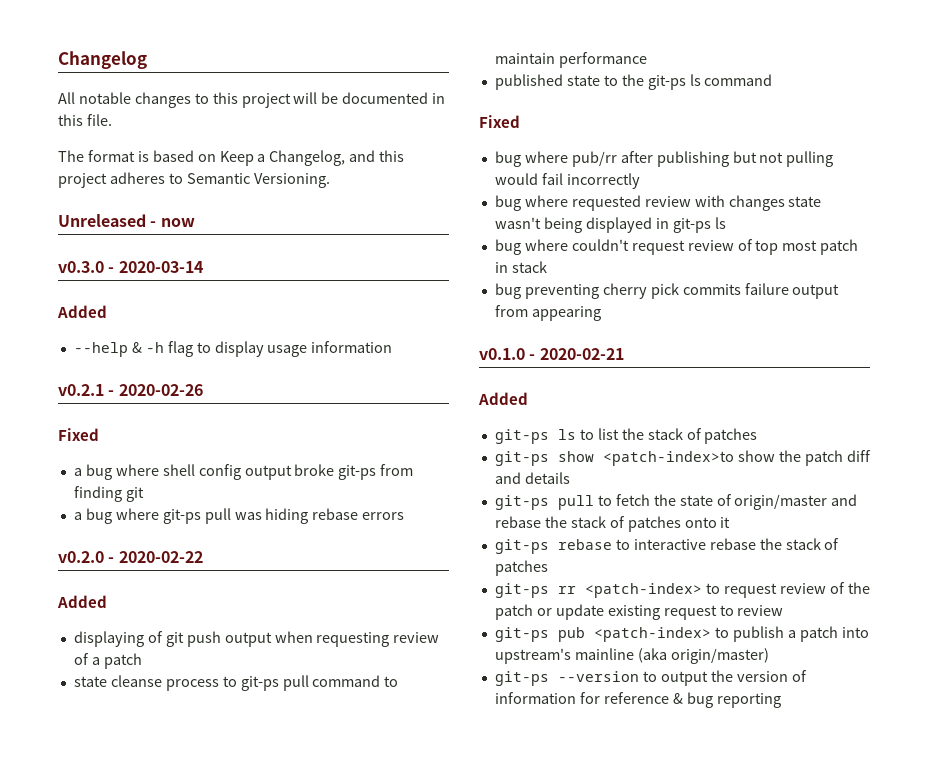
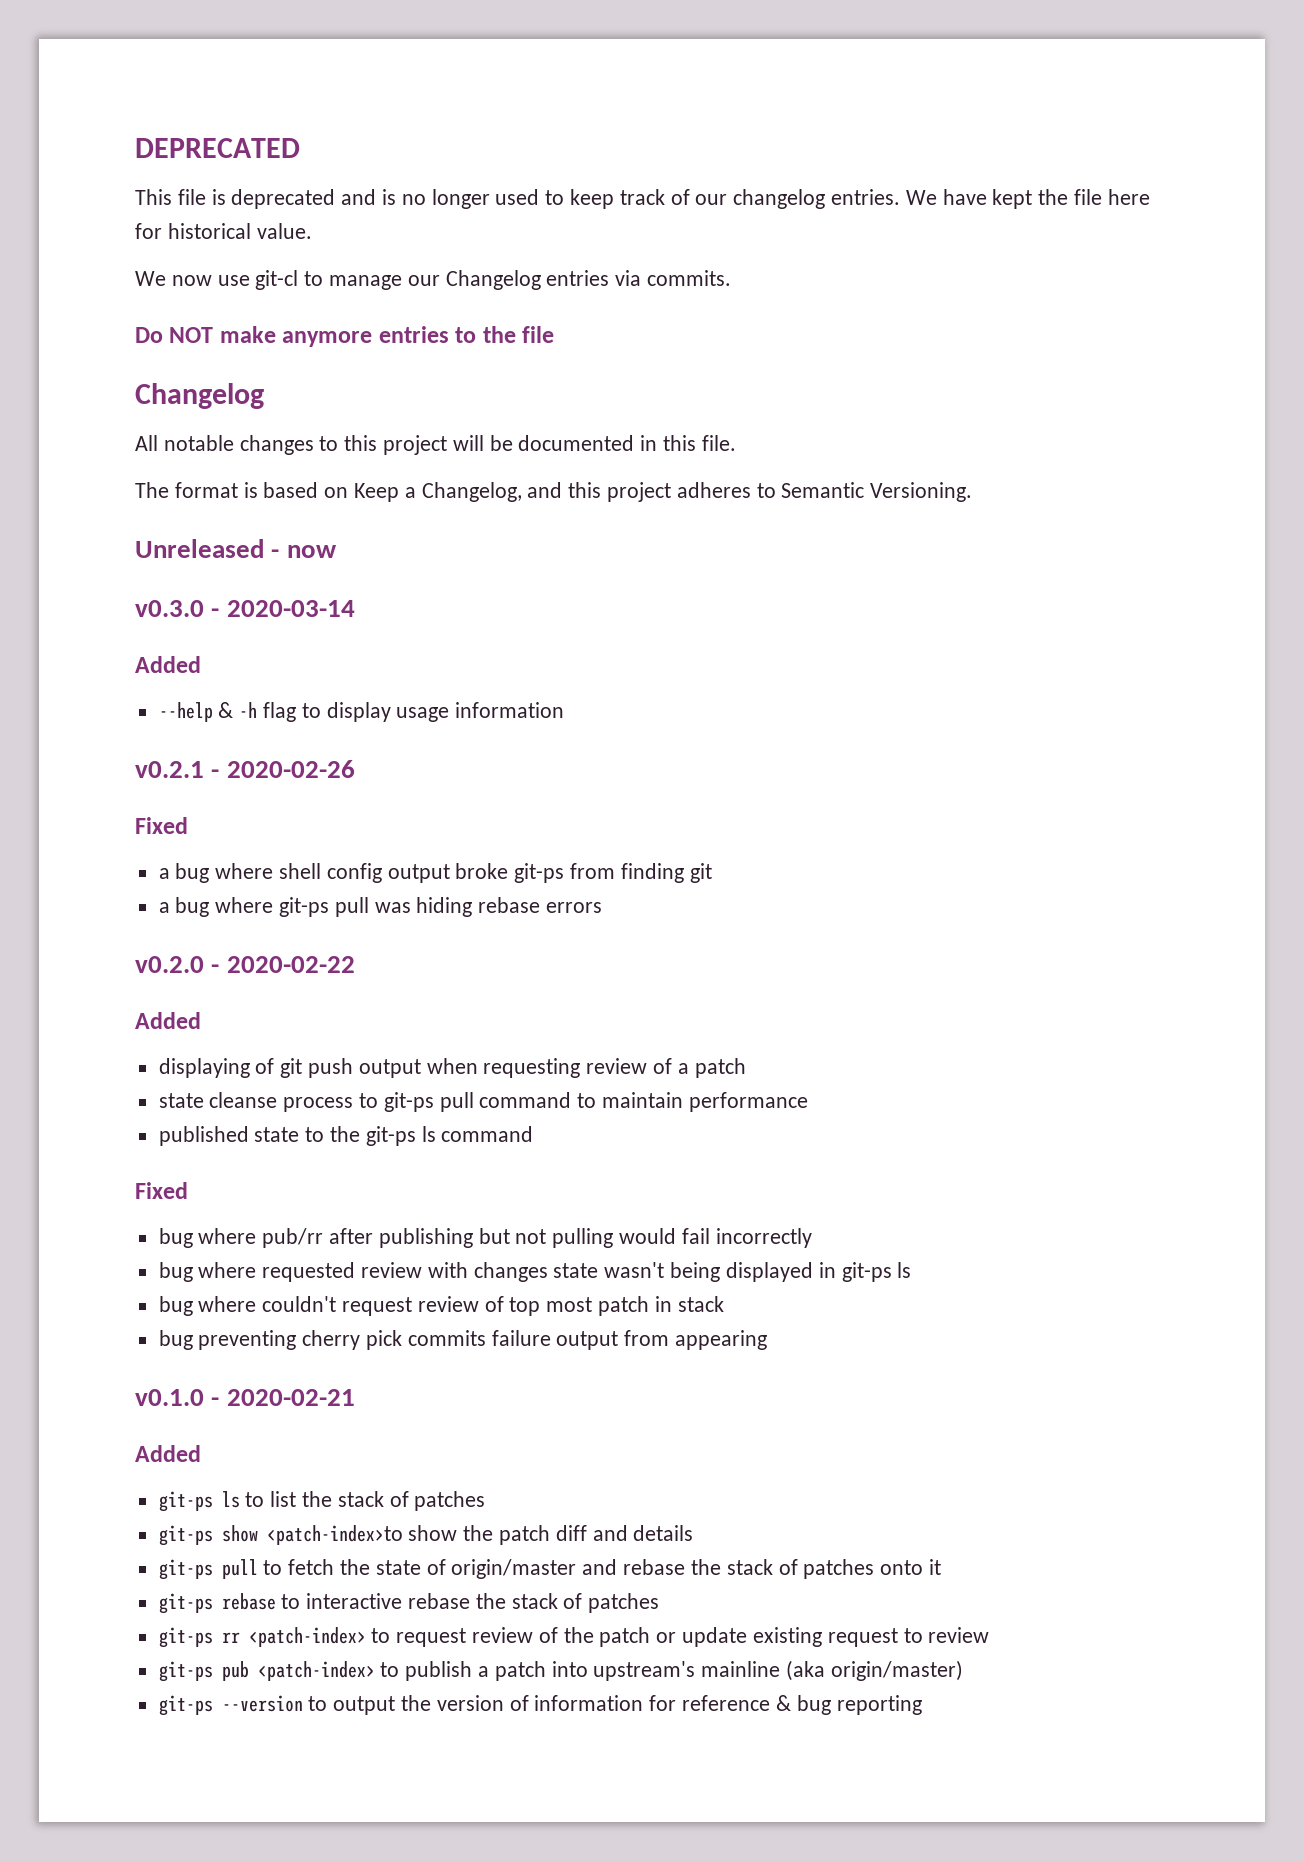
+ DEPRECATED
+ This file is deprecated and is no longer used to keep track of our changelog entries. We have kept the file here for historical value.
+ We now use git-cl to manage our Changelog entries via commits.
+ Do NOT make anymore entries to the file

